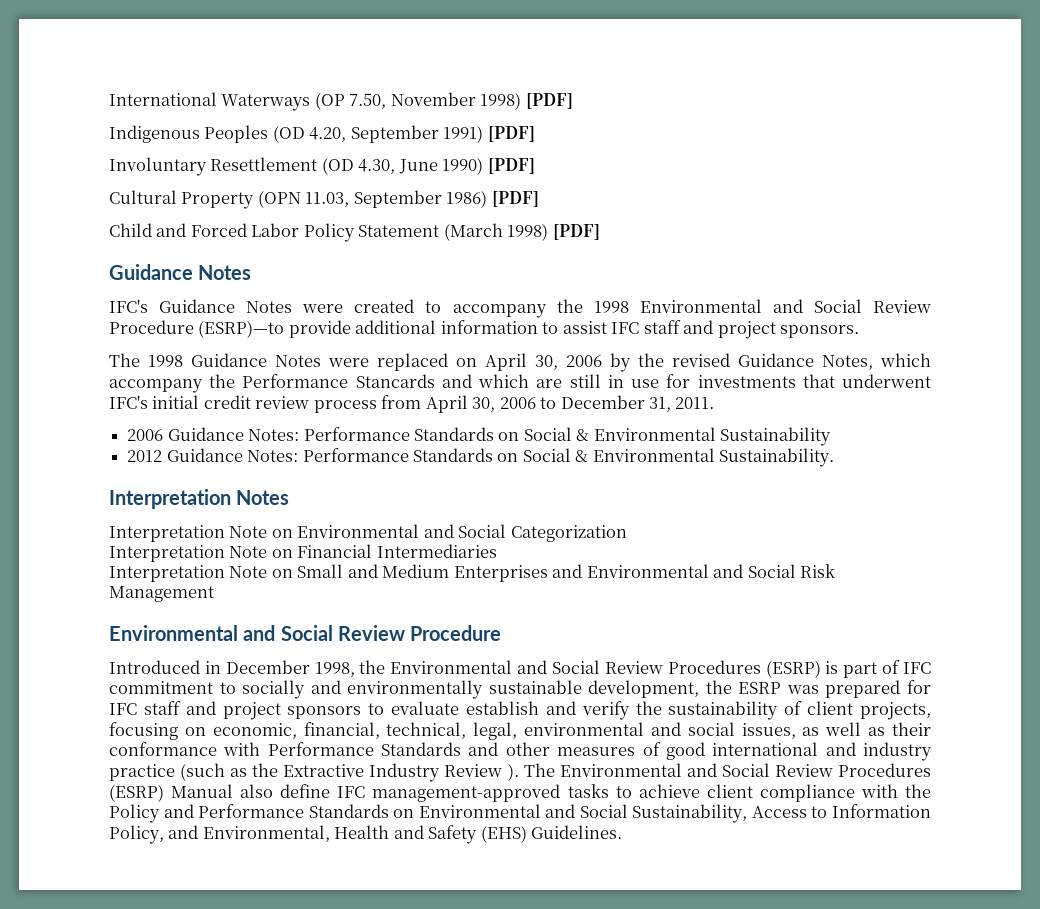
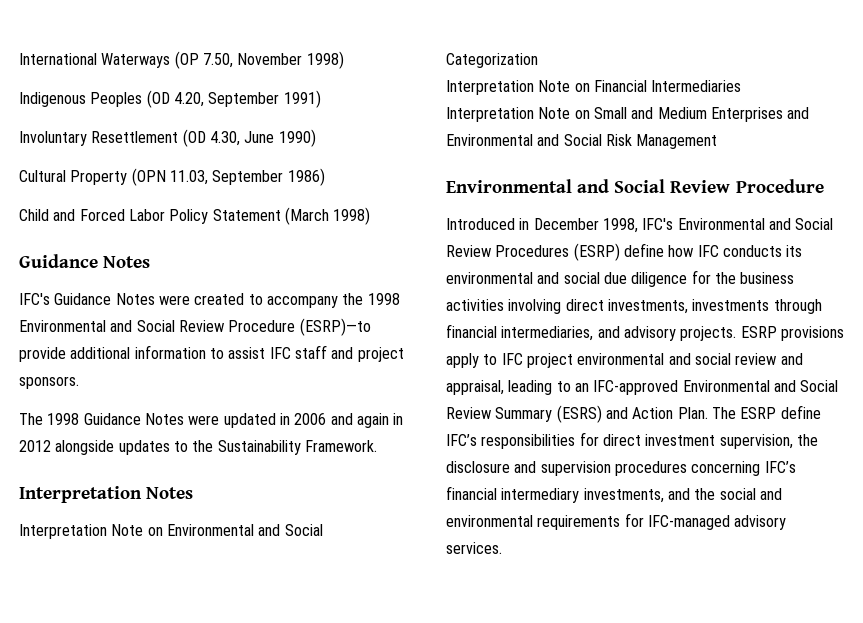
- International Waterways (OP 7.50, November 1998) [PDF]
+ International Waterways (OP 7.50, November 1998)
- Indigenous Peoples (OD 4.20, September 1991) [PDF]
+ Indigenous Peoples (OD 4.20, September 1991)
- Involuntary Resettlement (OD 4.30, June 1990) [PDF]
+ Involuntary Resettlement (OD 4.30, June 1990)
- Cultural Property (OPN 11.03, September 1986) [PDF]
+ Cultural Property (OPN 11.03, September 1986)
- Child and Forced Labor Policy Statement (March 1998) [PDF]
+ Child and Forced Labor Policy Statement (March 1998)
- The 1998 Guidance Notes were replaced on April 30, 2006 by the revised Guidance Notes, which accompany the Performance Stancards and which are still in use for investments that underwent IFC's initial credit review process from April 30, 2006 to December 31, 2011.
- 2006 Guidance Notes: Performance Standards on Social & Environmental Sustainability
- 2012 Guidance Notes: Performance Standards on Social & Environmental Sustainability.
+ The 1998 Guidance Notes were updated in 2006 and again in 2012 alongside updates to the Sustainability Framework.
- Introduced in December 1998, the Environmental and Social Review Procedures (ESRP) is part of IFC commitment to socially and environmentally sustainable development, the ESRP was prepared for IFC staff and project sponsors to evaluate establish and verify the sustainability of client projects, focusing on economic, financial, technical, legal, environmental and social issues, as well as their conformance with Performance Standards and other measures of good international and industry practice (such as the Extractive Industry Review ). The Environmental and Social Review Procedures (ESRP) Manual also define IFC management-approved tasks to achieve client compliance with the Policy and Performance Standards on Environmental and Social Sustainability, Access to Information Policy, and Environmental, Health and Safety (EHS) Guidelines.
+ Introduced in December 1998, IFC's Environmental and Social Review Procedures (ESRP) define how IFC conducts its environmental and social due diligence for the business activities involving direct investments, investments through financial intermediaries, and advisory projects. ESRP provisions apply to IFC project environmental and social review and appraisal, leading to an IFC-approved Environmental and Social Review Summary (ESRS) and Action Plan. The ESRP define IFC’s responsibilities for direct investment supervision, the disclosure and supervision procedures concerning IFC’s financial intermediary investments, and the social and environmental requirements for IFC-managed advisory services.

